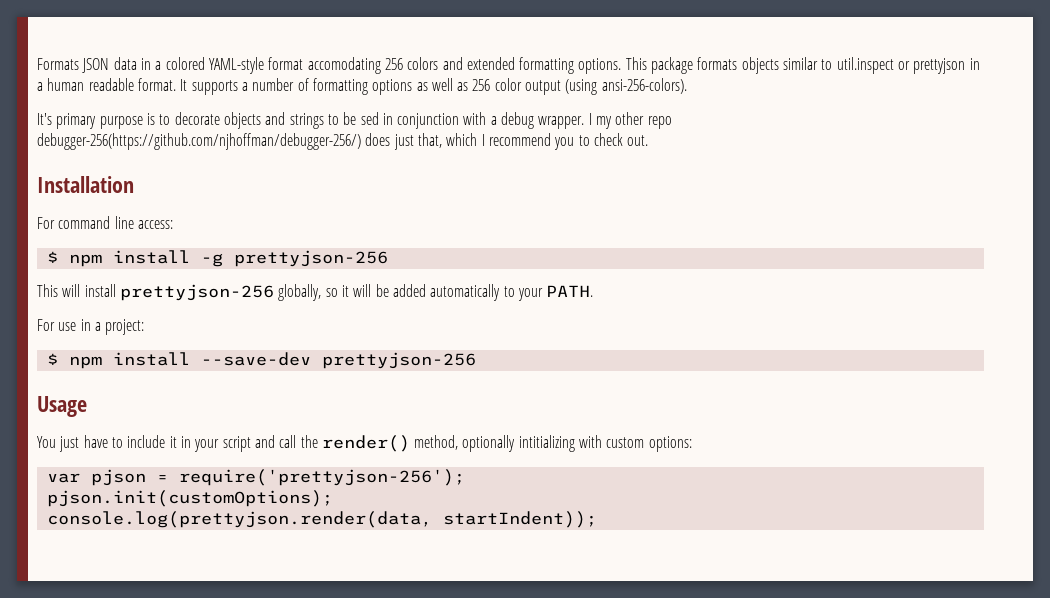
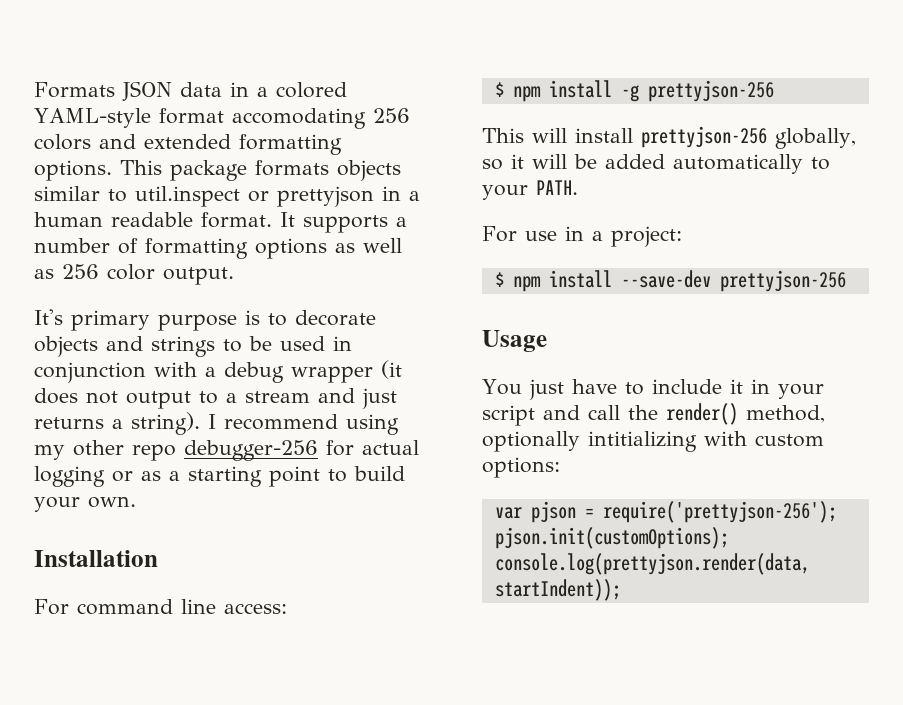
- It supports a number of formatting options as well as 256 color output (using ansi-256-colors).
+ It supports a number of formatting options as well as 256 color output.
- It's primary purpose is to decorate objects and strings to be sed in conjunction with a debug wrapper. I my other repo debugger-256(https://github.com/njhoffman/debugger-256/) does just that, which I recommend you to check out.
+ It's primary purpose is to decorate objects and strings to be used in conjunction with a debug wrapper (it does not output to a stream and just returns a string). I recommend using my other repo debugger-256 for actual logging or as a starting point to build your own.

